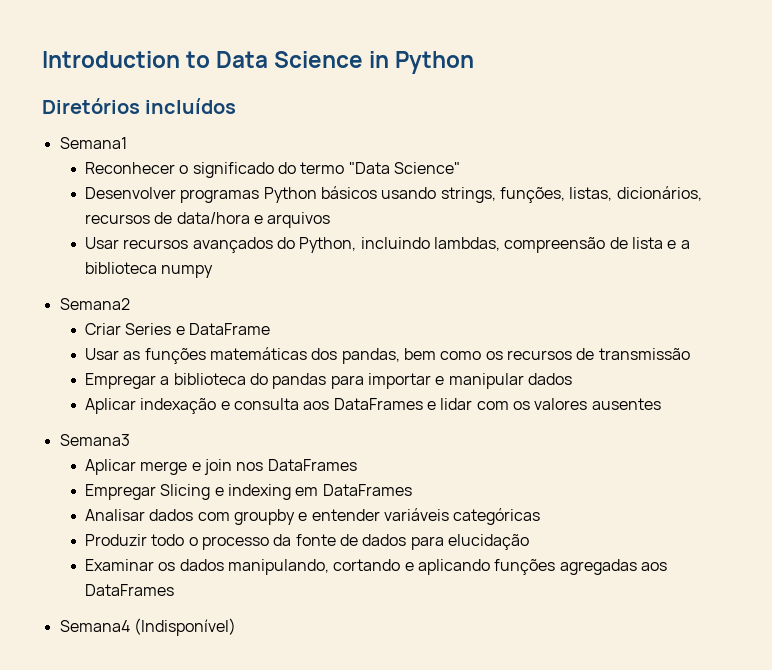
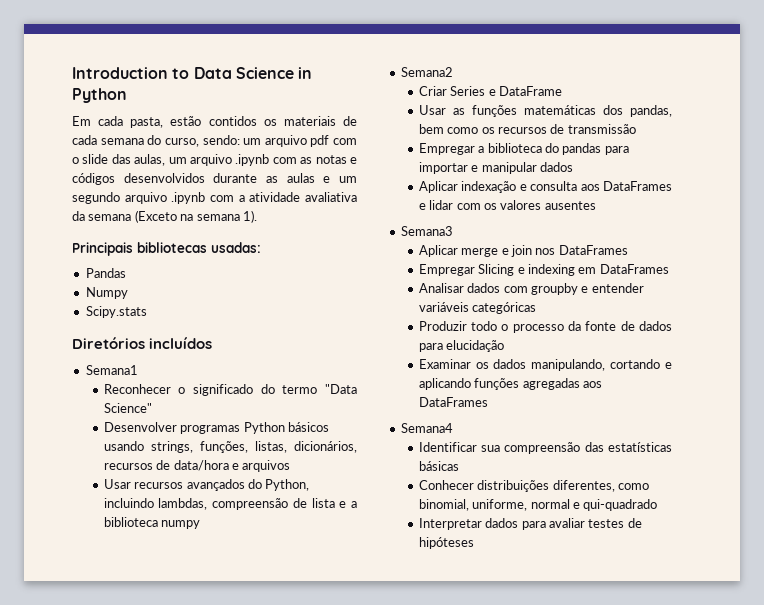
+ Em cada pasta, estão contidos os materiais de cada semana do curso, sendo: um arquivo pdf com o slide das aulas, um arquivo .ipynb com as notas e códigos desenvolvidos durante as aulas e um segundo arquivo .ipynb com a atividade avaliativa da semana (Exceto na semana 1).
+ Principais bibliotecas usadas:
+ Pandas
+ Numpy
+ Scipy.stats
- Semana4 (Indisponível)
+ Semana4
+ Identificar sua compreensão das estatísticas básicas
+ Conhecer distribuições diferentes, como binomial, uniforme, normal e qui-quadrado
+ Interpretar dados para avaliar testes de hipóteses

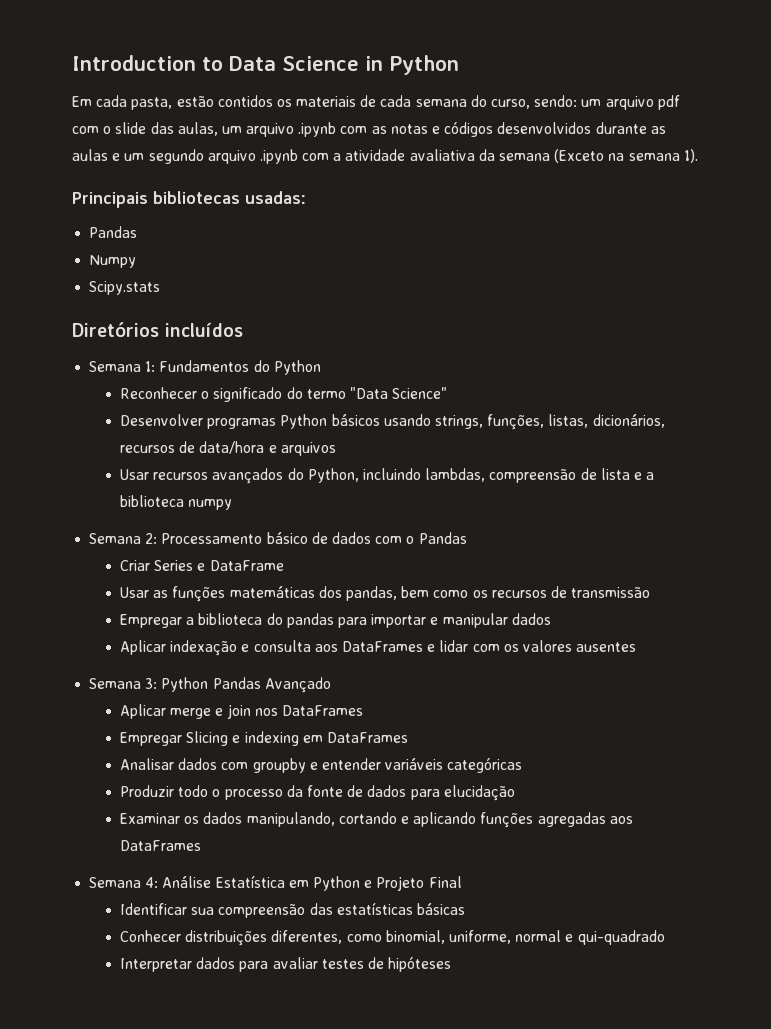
- Semana1
+ Semana 1: Fundamentos do Python
- Semana2
+ Semana 2: Processamento básico de dados com o Pandas
- Semana3
+ Semana 3: Python Pandas Avançado
- Semana4
+ Semana 4: Análise Estatística em Python e Projeto Final

